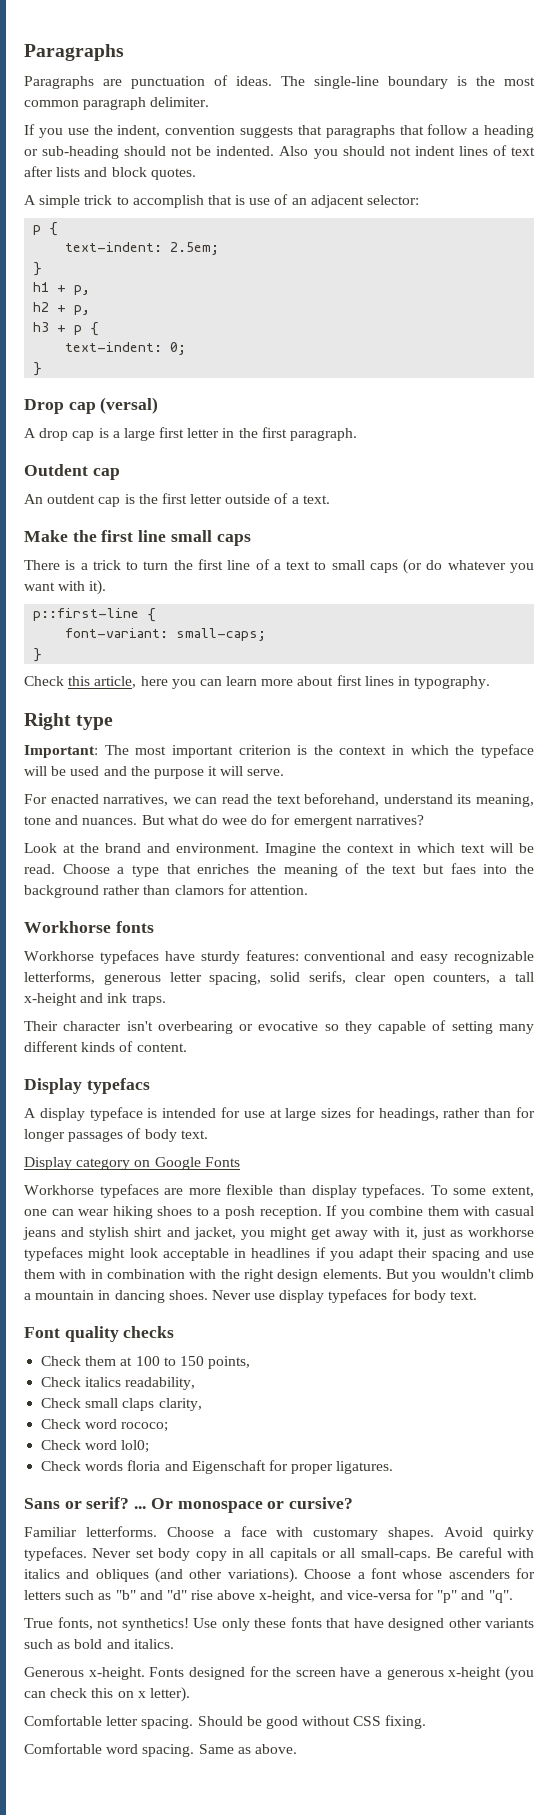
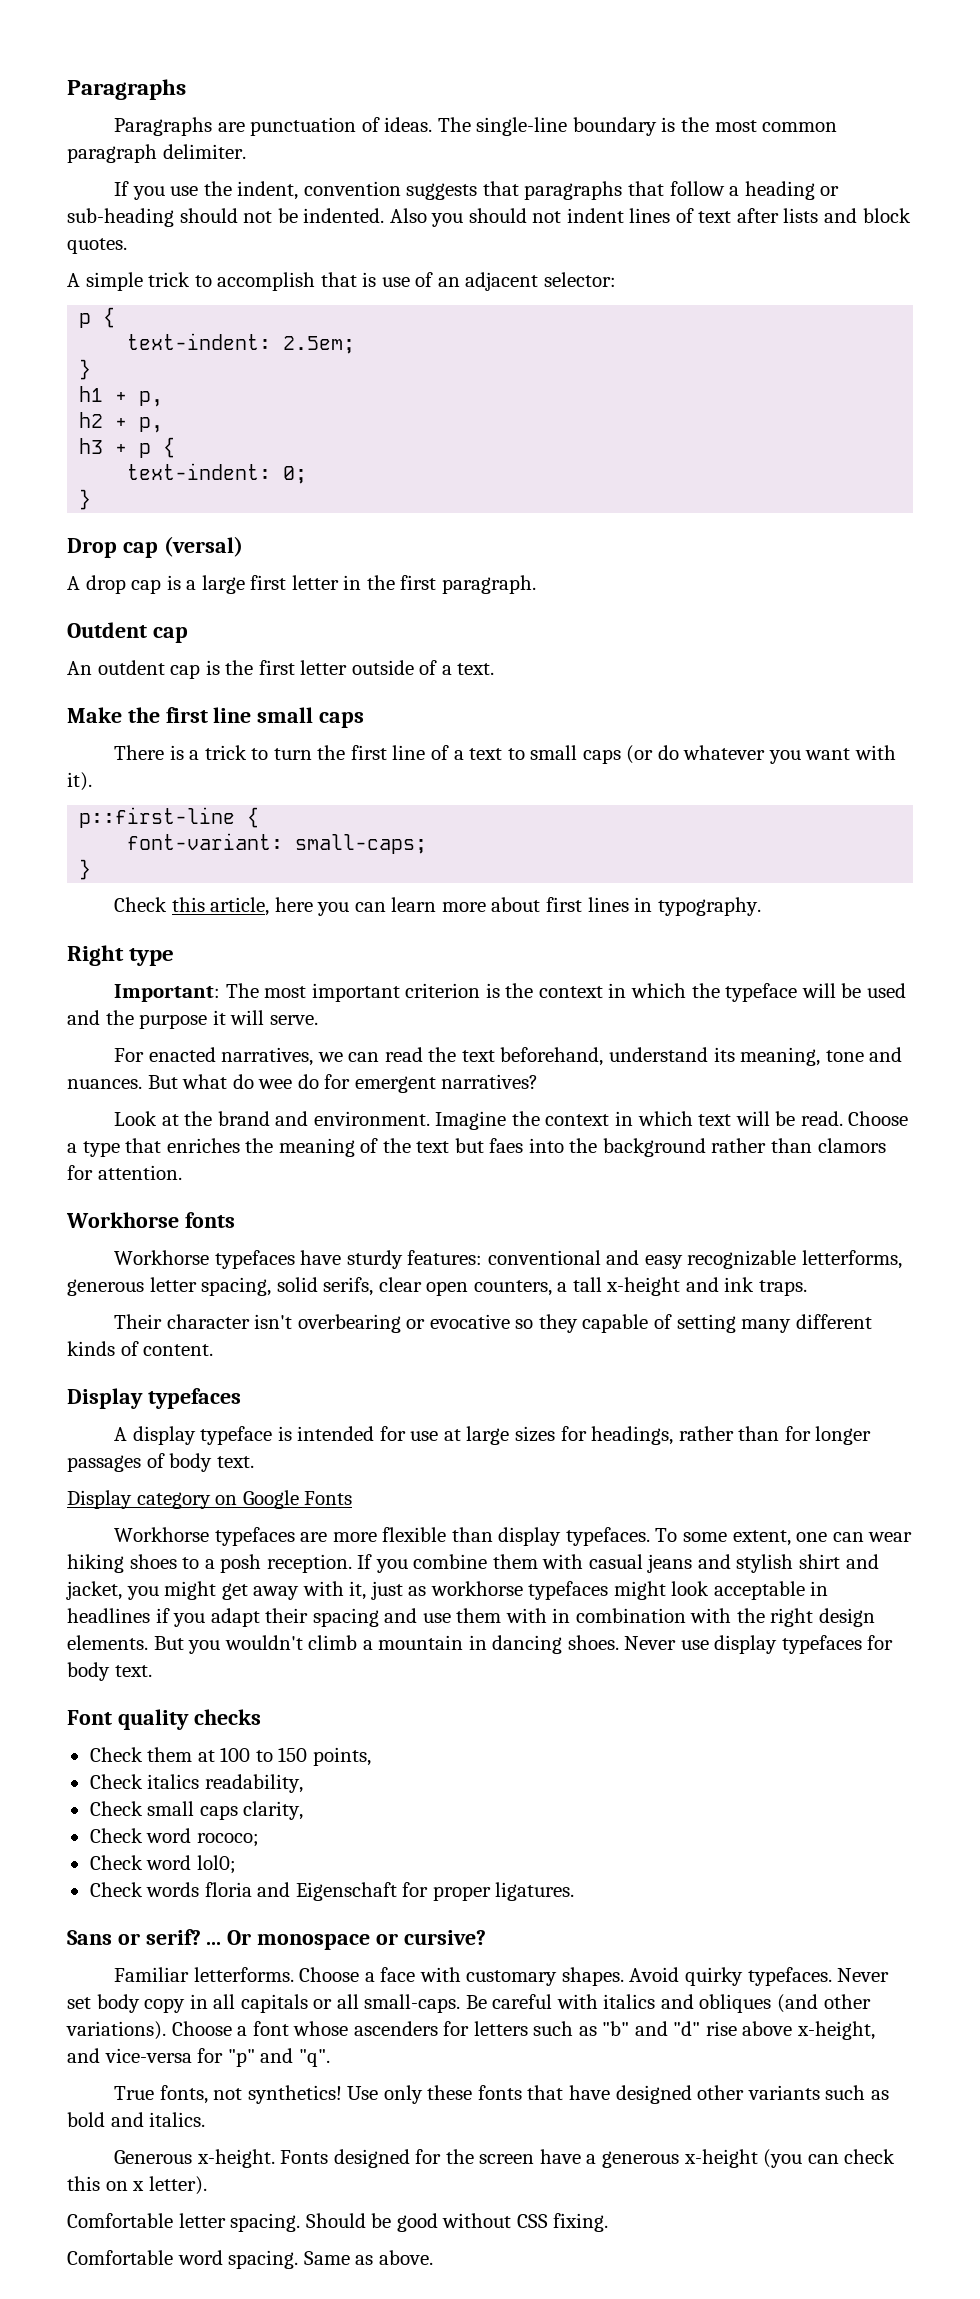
- Display typefacs
+ Display typefaces
- Check small claps clarity,
+ Check small caps clarity,

